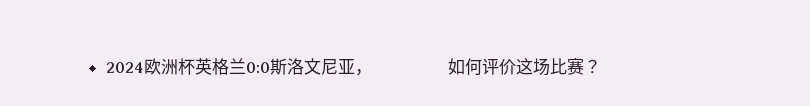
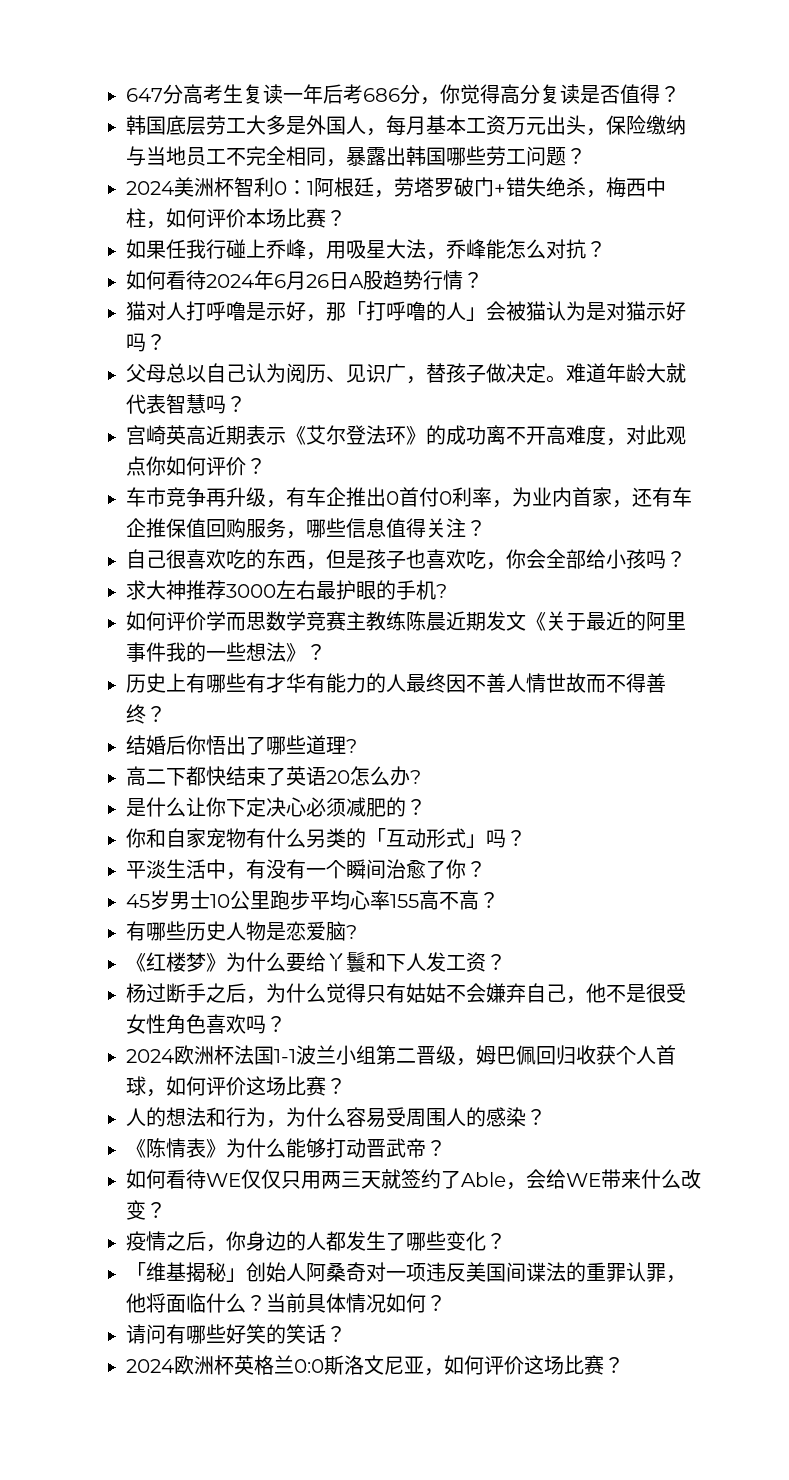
+ 647分高考生复读一年后考686分，你觉得高分复读是否值得？
+ 韩国底层劳工大多是外国人，每月基本工资万元出头，保险缴纳与当地员工不完全相同，暴露出韩国哪些劳工问题？
+ 2024美洲杯智利0：1阿根廷，劳塔罗破门+错失绝杀，梅西中柱，如何评价本场比赛？
+ 如果任我行碰上乔峰，用吸星大法，乔峰能怎么对抗？
+ 如何看待2024年6月26日A股趋势行情？
+ 猫对人打呼噜是示好，那「打呼噜的人」会被猫认为是对猫示好吗？
+ 父母总以自己认为阅历、见识广，替孩子做决定。难道年龄大就代表智慧吗？
+ 宫崎英高近期表示《艾尔登法环》的成功离不开高难度，对此观点你如何评价？
+ 车市竞争再升级，有车企推出0首付0利率，为业内首家，还有车企推保值回购服务，哪些信息值得关注？
+ 自己很喜欢吃的东西，但是孩子也喜欢吃，你会全部给小孩吗？
+ 求大神推荐3000左右最护眼的手机?
+ 如何评价学而思数学竞赛主教练陈晨近期发文《关于最近的阿里事件我的一些想法》？
+ 历史上有哪些有才华有能力的人最终因不善人情世故而不得善终？
+ 结婚后你悟出了哪些道理?
+ 高二下都快结束了英语20怎么办?
+ 是什么让你下定决心必须减肥的？
+ 你和自家宠物有什么另类的「互动形式」吗？
+ 平淡生活中，有没有一个瞬间治愈了你？
+ 45岁男士10公里跑步平均心率155高不高？
+ 有哪些历史人物是恋爱脑?
+ 《红楼梦》为什么要给丫鬟和下人发工资？
+ 杨过断手之后，为什么觉得只有姑姑不会嫌弃自己，他不是很受女性角色喜欢吗？
+ 2024欧洲杯法国1-1波兰小组第二晋级，姆巴佩回归收获个人首球，如何评价这场比赛？
+ 人的想法和行为，为什么容易受周围人的感染？
+ 《陈情表》为什么能够打动晋武帝？
+ 如何看待WE仅仅只用两三天就签约了Able，会给WE带来什么改变？
+ 疫情之后，你身边的人都发生了哪些变化？
+ 「维基揭秘」创始人阿桑奇对一项违反美国间谍法的重罪认罪，他将面临什么？当前具体情况如何？
+ 请问有哪些好笑的笑话？

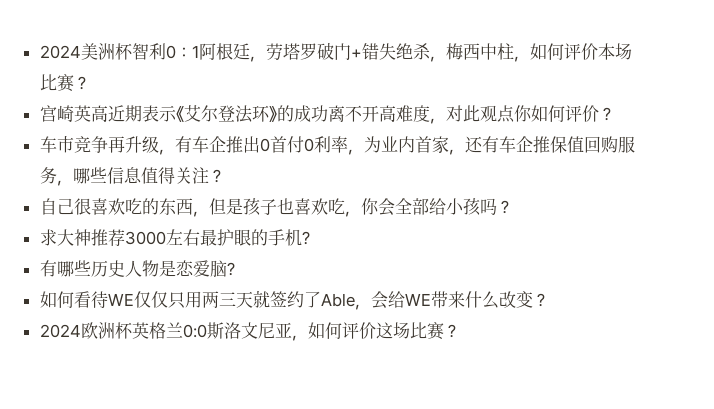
- 647分高考生复读一年后考686分，你觉得高分复读是否值得？
- 韩国底层劳工大多是外国人，每月基本工资万元出头，保险缴纳与当地员工不完全相同，暴露出韩国哪些劳工问题？
- 如果任我行碰上乔峰，用吸星大法，乔峰能怎么对抗？
- 如何看待2024年6月26日A股趋势行情？
- 猫对人打呼噜是示好，那「打呼噜的人」会被猫认为是对猫示好吗？
- 父母总以自己认为阅历、见识广，替孩子做决定。难道年龄大就代表智慧吗？
- 如何评价学而思数学竞赛主教练陈晨近期发文《关于最近的阿里事件我的一些想法》？
- 历史上有哪些有才华有能力的人最终因不善人情世故而不得善终？
- 结婚后你悟出了哪些道理?
- 高二下都快结束了英语20怎么办?
- 是什么让你下定决心必须减肥的？
- 你和自家宠物有什么另类的「互动形式」吗？
- 平淡生活中，有没有一个瞬间治愈了你？
- 45岁男士10公里跑步平均心率155高不高？
- 《红楼梦》为什么要给丫鬟和下人发工资？
- 杨过断手之后，为什么觉得只有姑姑不会嫌弃自己，他不是很受女性角色喜欢吗？
- 2024欧洲杯法国1-1波兰小组第二晋级，姆巴佩回归收获个人首球，如何评价这场比赛？
- 人的想法和行为，为什么容易受周围人的感染？
- 《陈情表》为什么能够打动晋武帝？
- 疫情之后，你身边的人都发生了哪些变化？
- 「维基揭秘」创始人阿桑奇对一项违反美国间谍法的重罪认罪，他将面临什么？当前具体情况如何？
- 请问有哪些好笑的笑话？

